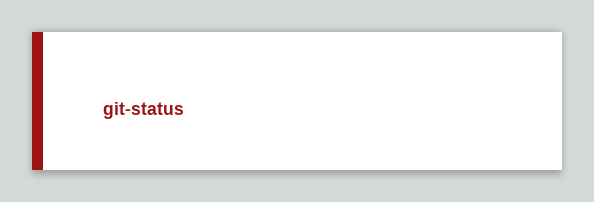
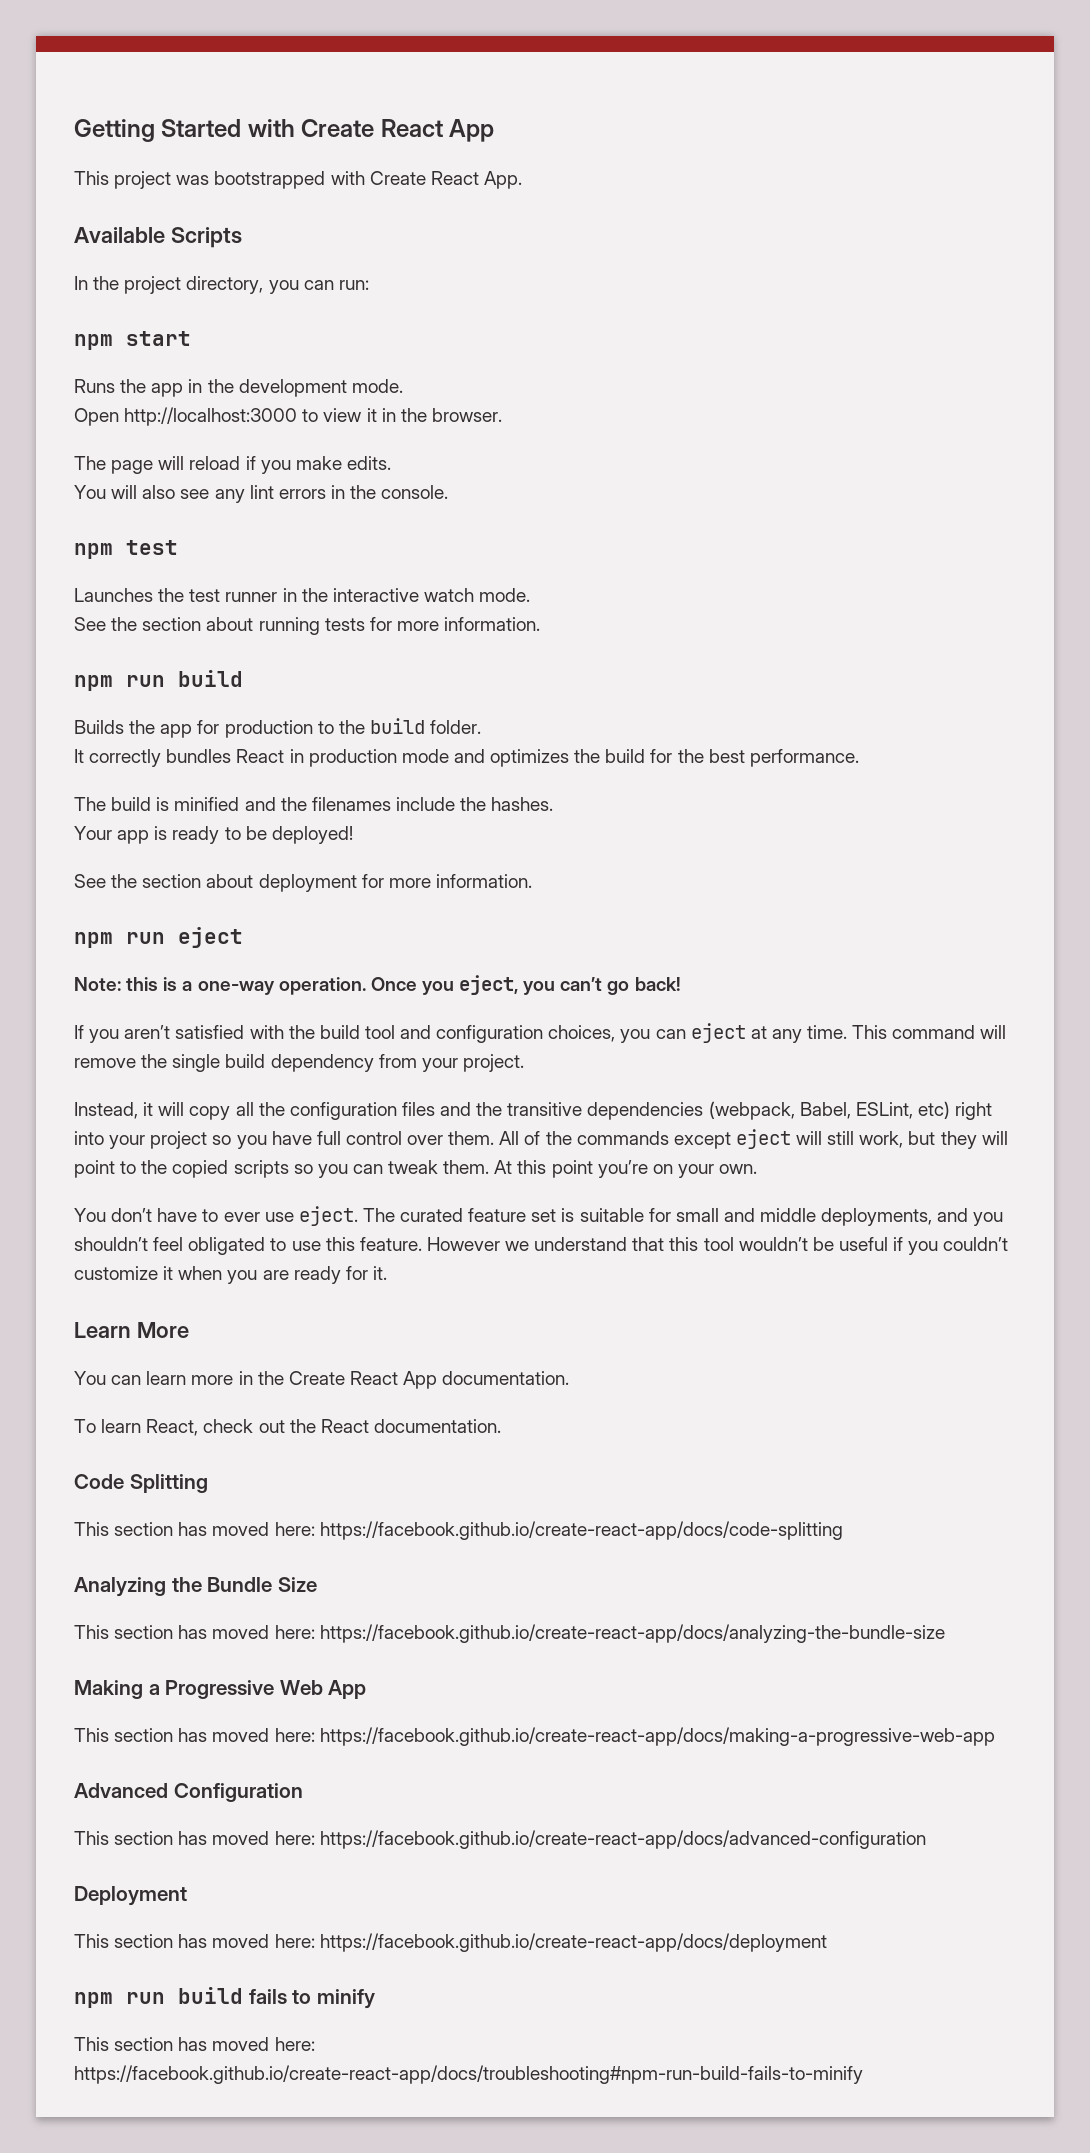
- git-status
+ Getting Started with Create React App
+ This project was bootstrapped with Create React App.
+ Available Scripts
+ In the project directory, you can run:
+ npm start
+ Runs the app in the development mode.
+ Open http://localhost:3000 to view it in the browser.
+ The page will reload if you make edits.
+ You will also see any lint errors in the console.
+ npm test
+ Launches the test runner in the interactive watch mode.
+ See the section about running tests for more information.
+ npm run build
+ Builds the app for production to the build folder.
+ It correctly bundles React in production mode and optimizes the build for the best performance.
+ The build is minified and the filenames include the hashes.
+ Your app is ready to be deployed!
+ See the section about deployment for more information.
+ npm run eject
+ Note: this is a one-way operation. Once you eject, you can’t go back!
+ If you aren’t satisfied with the build tool and configuration choices, you can eject at any time. This command will remove the single build dependency from your project.
+ Instead, it will copy all the configuration files and the transitive dependencies (webpack, Babel, ESLint, etc) right into your project so you have full control over them. All of the commands except eject will still work, but they will point to the copied scripts so you can tweak them. At this point you’re on your own.
+ You don’t have to ever use eject. The curated feature set is suitable for small and middle deployments, and you shouldn’t feel obligated to use this feature. However we understand that this tool wouldn’t be useful if you couldn’t customize it when you are ready for it.
+ Learn More
+ You can learn more in the Create React App documentation.
+ To learn React, check out the React documentation.
+ Code Splitting
+ This section has moved here: https://facebook.github.io/create-react-app/docs/code-splitting
+ Analyzing the Bundle Size
+ This section has moved here: https://facebook.github.io/create-react-app/docs/analyzing-the-bundle-size
+ Making a Progressive Web App
+ This section has moved here: https://facebook.github.io/create-react-app/docs/making-a-progressive-web-app
+ Advanced Configuration
+ This section has moved here: https://facebook.github.io/create-react-app/docs/advanced-configuration
+ Deployment
+ This section has moved here: https://facebook.github.io/create-react-app/docs/deployment
+ npm run build fails to minify
+ This section has moved here: https://facebook.github.io/create-react-app/docs/troubleshooting#npm-run-build-fails-to-minify

